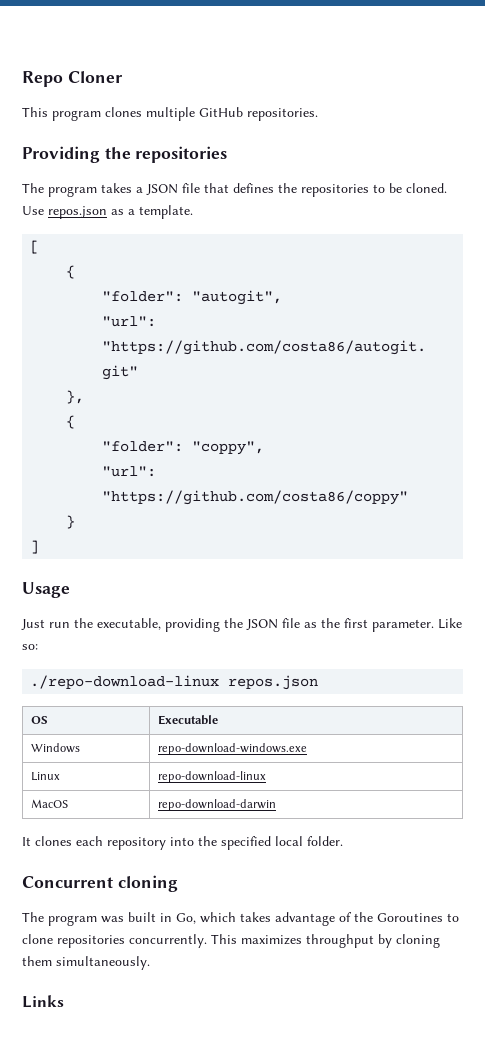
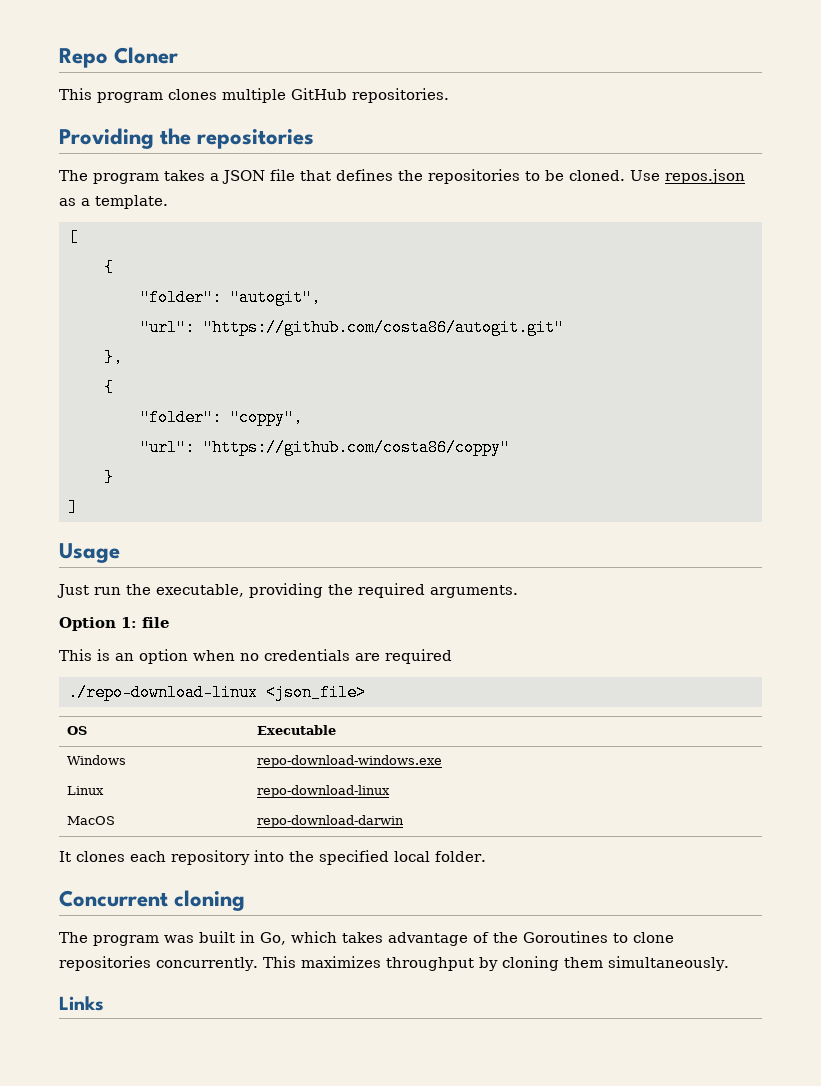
- Just run the executable, providing the JSON file as the first parameter. Like so:
+ Just run the executable, providing the required arguments.
+ Option 1: file
+ This is an option when no credentials are required
- ./repo-download-linux repos.json
+ ./repo-download-linux <json_file>

